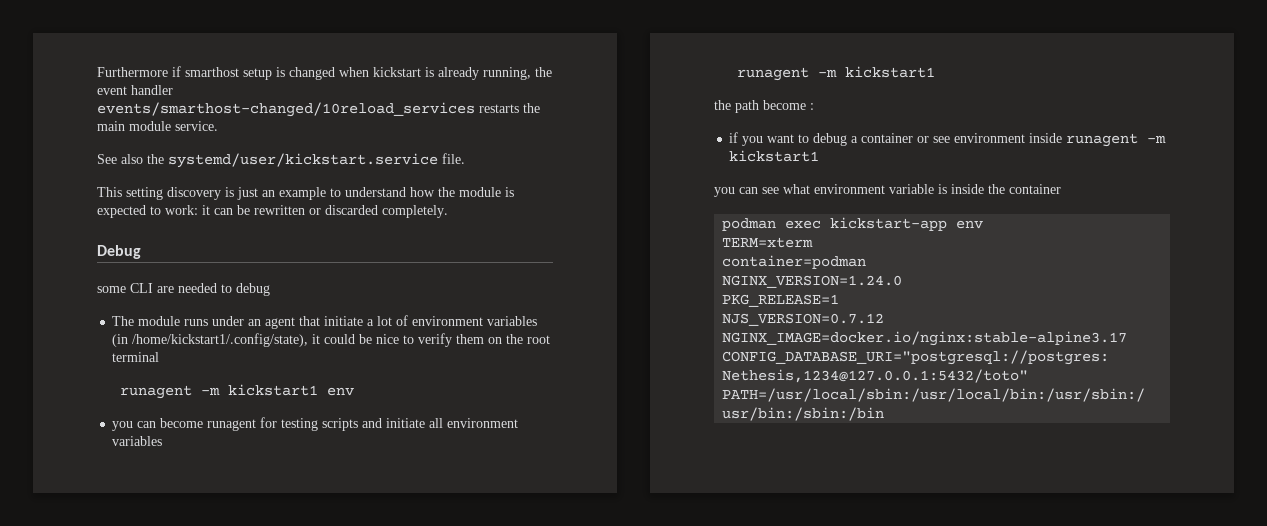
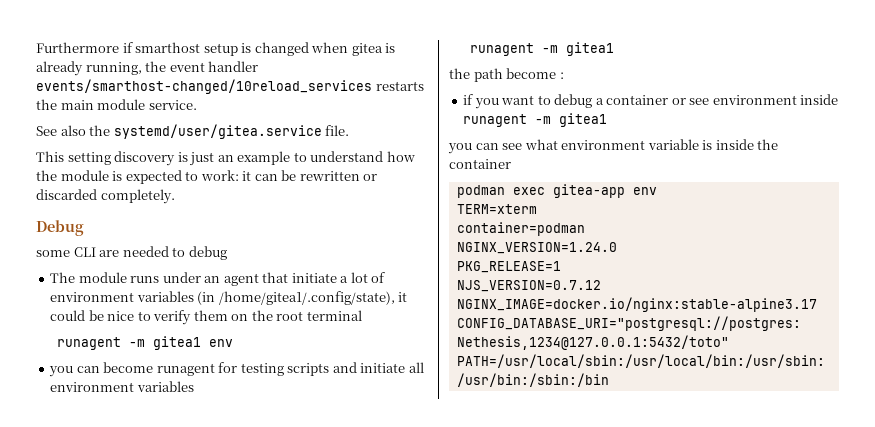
- Furthermore if smarthost setup is changed when kickstart is already running, the event handler events/smarthost-changed/10reload_services restarts the main module service.
+ Furthermore if smarthost setup is changed when gitea is already running, the event handler events/smarthost-changed/10reload_services restarts the main module service.
- See also the systemd/user/kickstart.service file.
+ See also the systemd/user/gitea.service file.
- The module runs under an agent that initiate a lot of environment variables (in /home/kickstart1/.config/state), it could be nice to verify them on the root terminal
+ The module runs under an agent that initiate a lot of environment variables (in /home/gitea1/.config/state), it could be nice to verify them on the root terminal
- runagent -m kickstart1 env
+ runagent -m gitea1 env
  you can become runagent for testing scripts and initiate all environment variables
- runagent -m kickstart1
+ runagent -m gitea1
- if you want to debug a container or see environment inside runagent -m kickstart1
+ if you want to debug a container or see environment inside runagent -m gitea1
- podman exec kickstart-app env
+ podman exec gitea-app env

